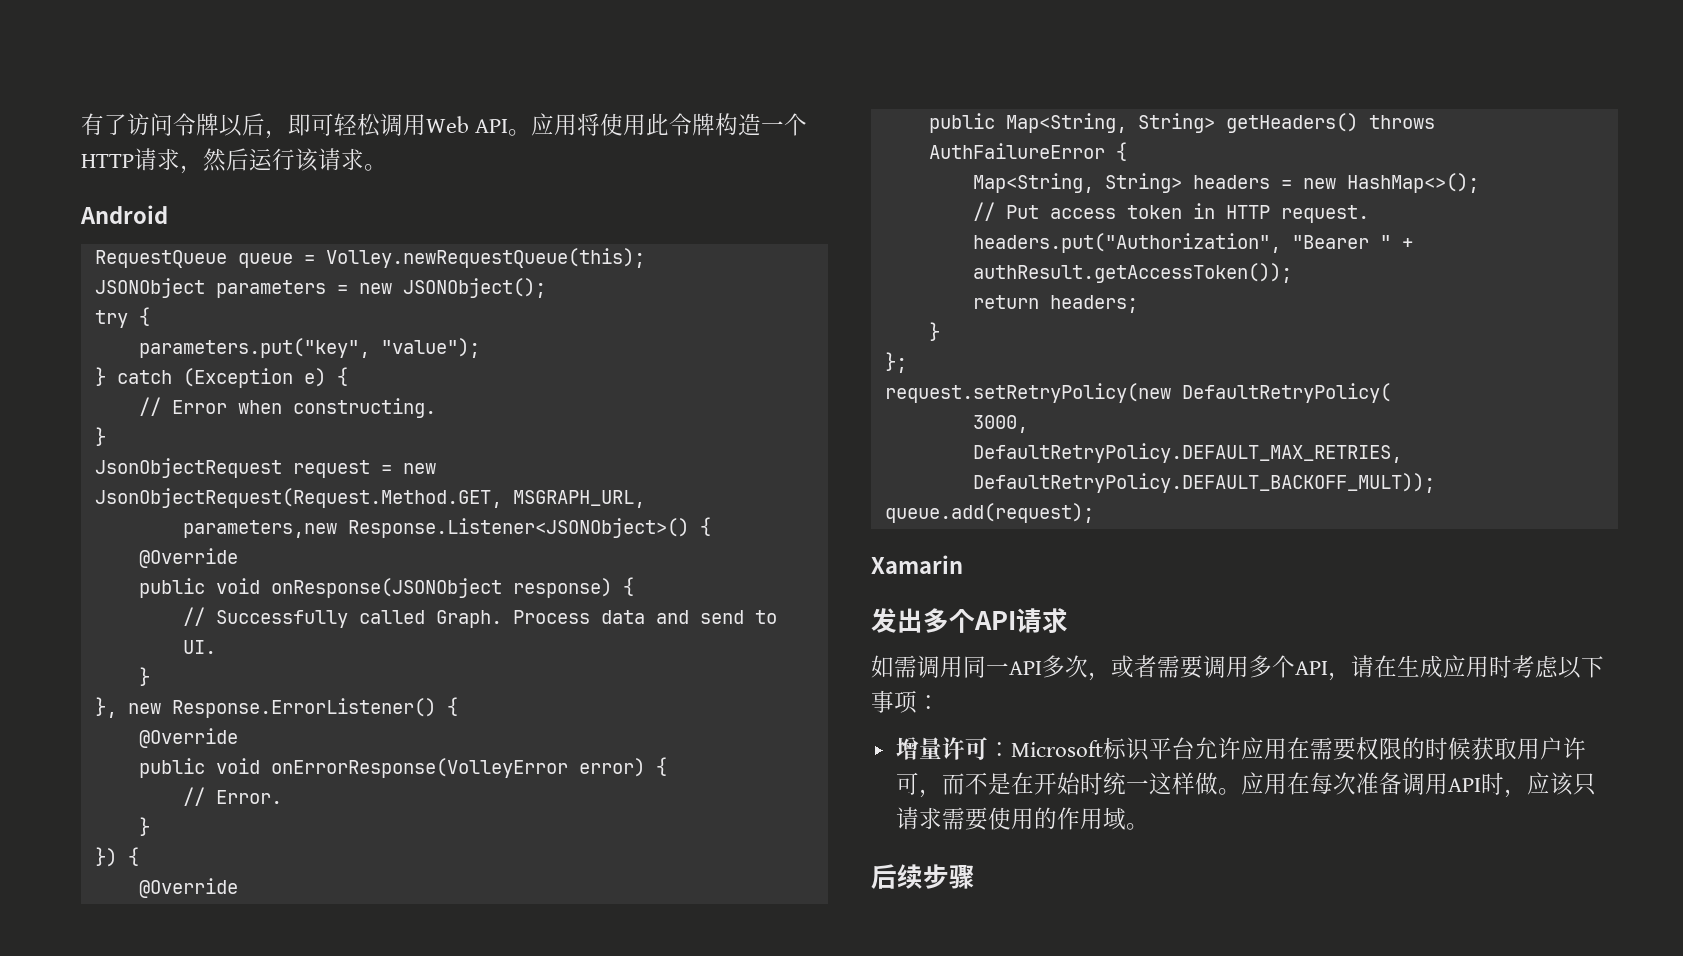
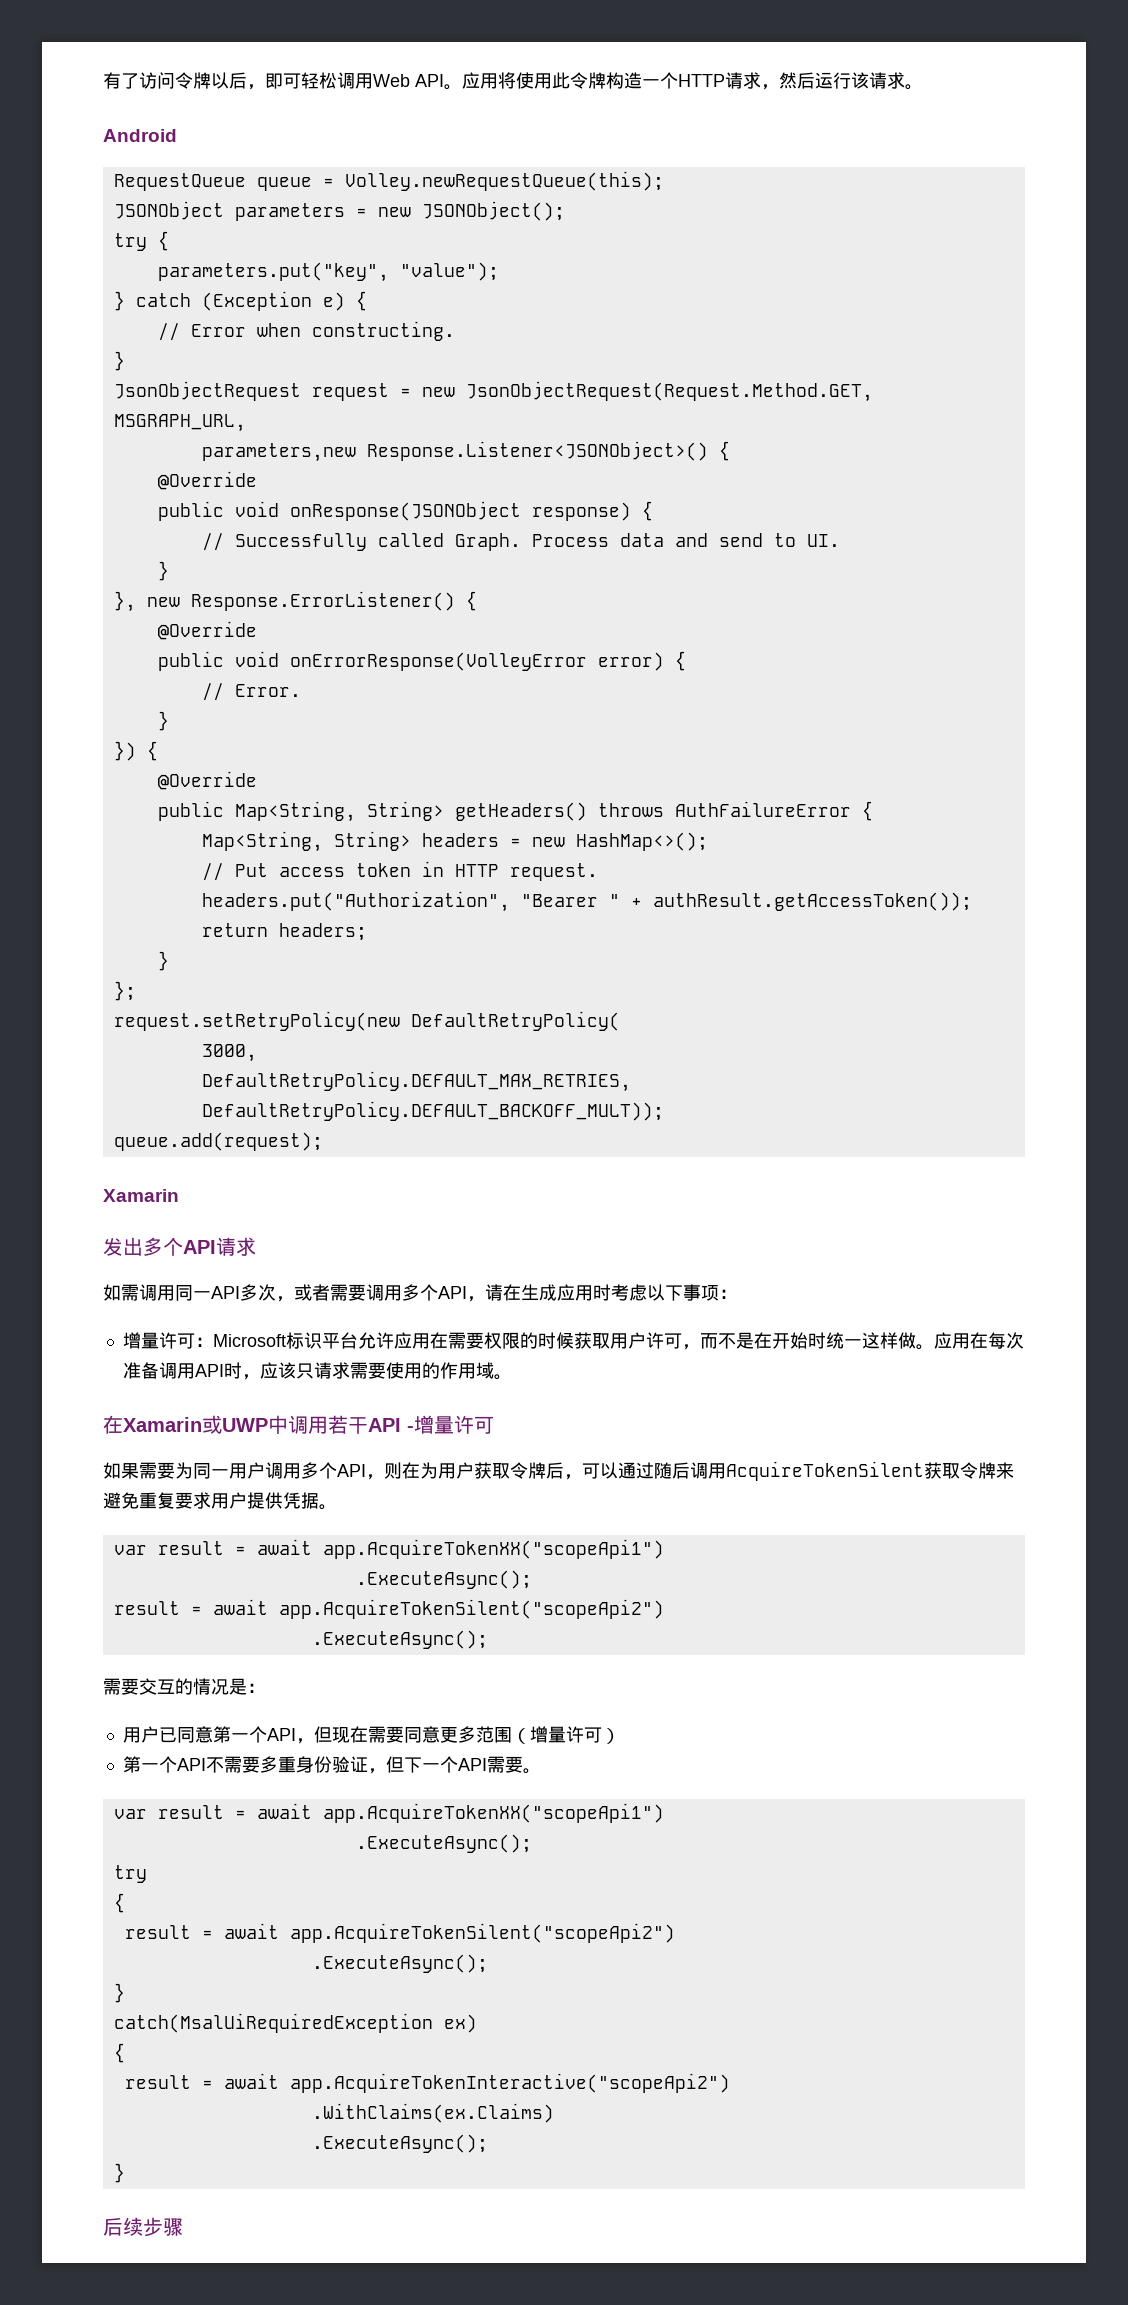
+ 在Xamarin或UWP中调用若干API -增量许可
+ 如果需要为同一用户调用多个API，则在为用户获取令牌后，可以通过随后调用AcquireTokenSilent获取令牌来避免重复要求用户提供凭据。
+ var result = await app.AcquireTokenXX("scopeApi1")
+ .ExecuteAsync();
+ result = await app.AcquireTokenSilent("scopeApi2")
+ .ExecuteAsync();
+ 需要交互的情况是：
+ 用户已同意第一个API，但现在需要同意更多范围（增量许可）
+ 第一个API不需要多重身份验证，但下一个API需要。
+ var result = await app.AcquireTokenXX("scopeApi1")
+ .ExecuteAsync();
+ try
+ {
+ result = await app.AcquireTokenSilent("scopeApi2")
+ .ExecuteAsync();
+ }
+ catch(MsalUiRequiredException ex)
+ {
+ result = await app.AcquireTokenInteractive("scopeApi2")
+ .WithClaims(ex.Claims)
+ .ExecuteAsync();
+ }

